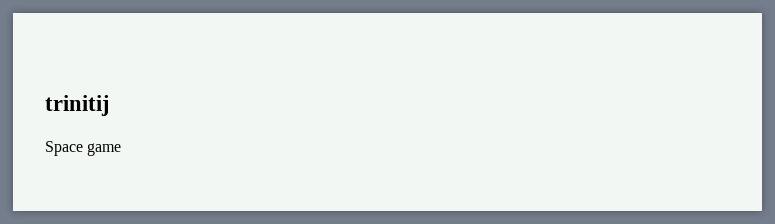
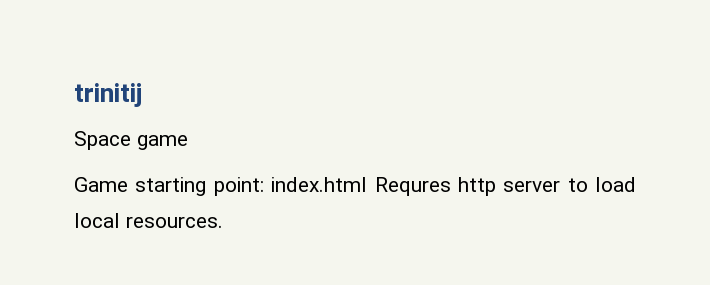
+ Game starting point: index.html Requres http server to load local resources.

